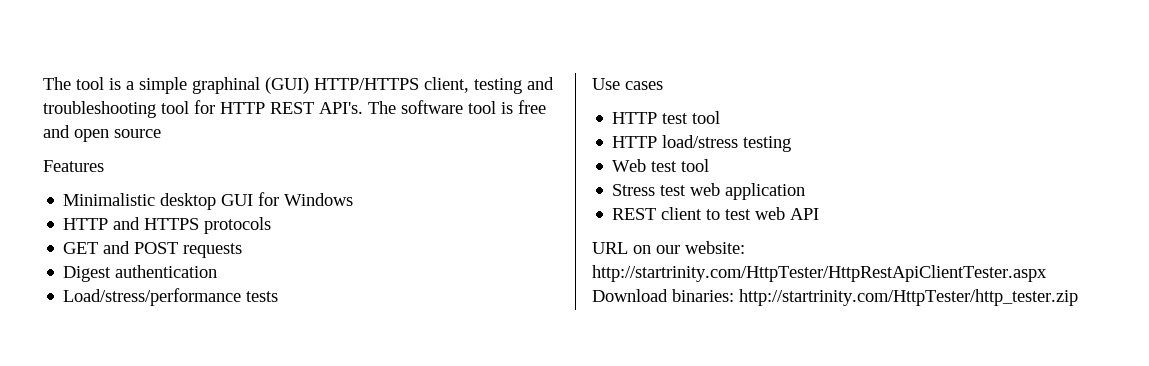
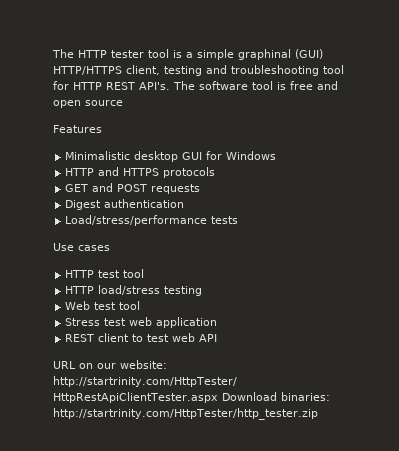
- The tool is a simple graphinal (GUI) HTTP/HTTPS client, testing and troubleshooting tool for HTTP REST API's.
+ The HTTP tester tool is a simple graphinal (GUI) HTTP/HTTPS client, testing and troubleshooting tool for HTTP REST API's.

